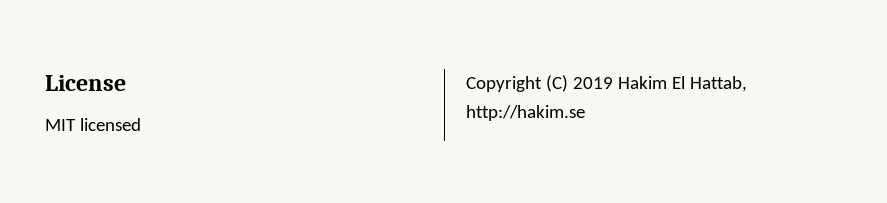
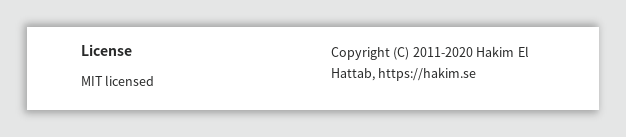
- Copyright (C) 2019 Hakim El Hattab, http://hakim.se
+ Copyright (C) 2011-2020 Hakim El Hattab, https://hakim.se

